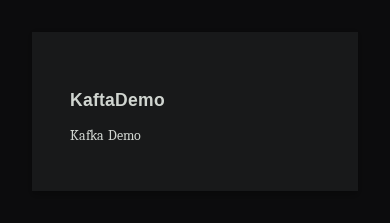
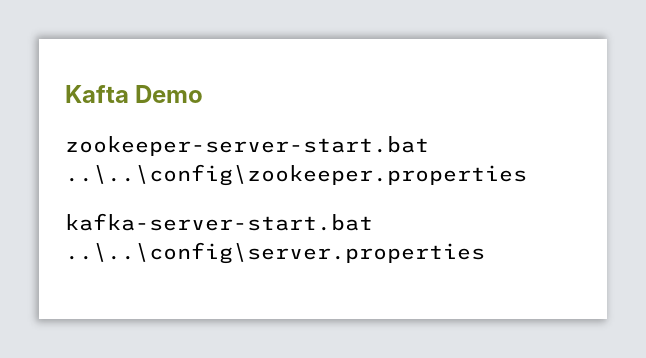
- KaftaDemo
- Kafka Demo
+ Kafta Demo
+ zookeeper-server-start.bat ..\..\config\zookeeper.properties
+ kafka-server-start.bat ..\..\config\server.properties

